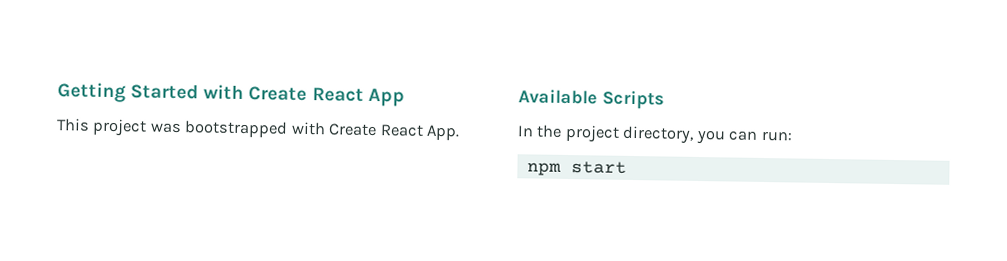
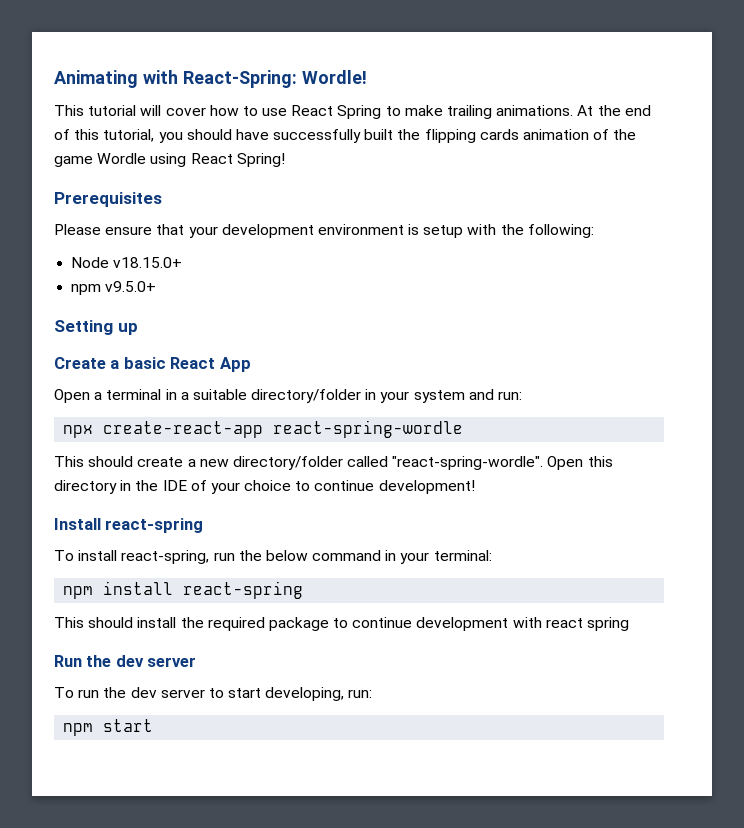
- Getting Started with Create React App
- This project was bootstrapped with Create React App.
- Available Scripts
- In the project directory, you can run:
+ Animating with React-Spring: Wordle!
+ This tutorial will cover how to use React Spring to make trailing animations. At the end of this tutorial, you should have successfully built the flipping cards animation of the game Wordle using React Spring!
+ Prerequisites
+ Please ensure that your development environment is setup with the following:
+ Node v18.15.0+
+ npm v9.5.0+
+ Setting up
+ Create a basic React App
+ Open a terminal in a suitable directory/folder in your system and run:
+ npx create-react-app react-spring-wordle
+ This should create a new directory/folder called "react-spring-wordle". Open this directory in the IDE of your choice to continue development!
+ Install react-spring
+ To install react-spring, run the below command in your terminal:
+ npm install react-spring
+ This should install the required package to continue development with react spring
+ Run the dev server
+ To run the dev server to start developing, run:

